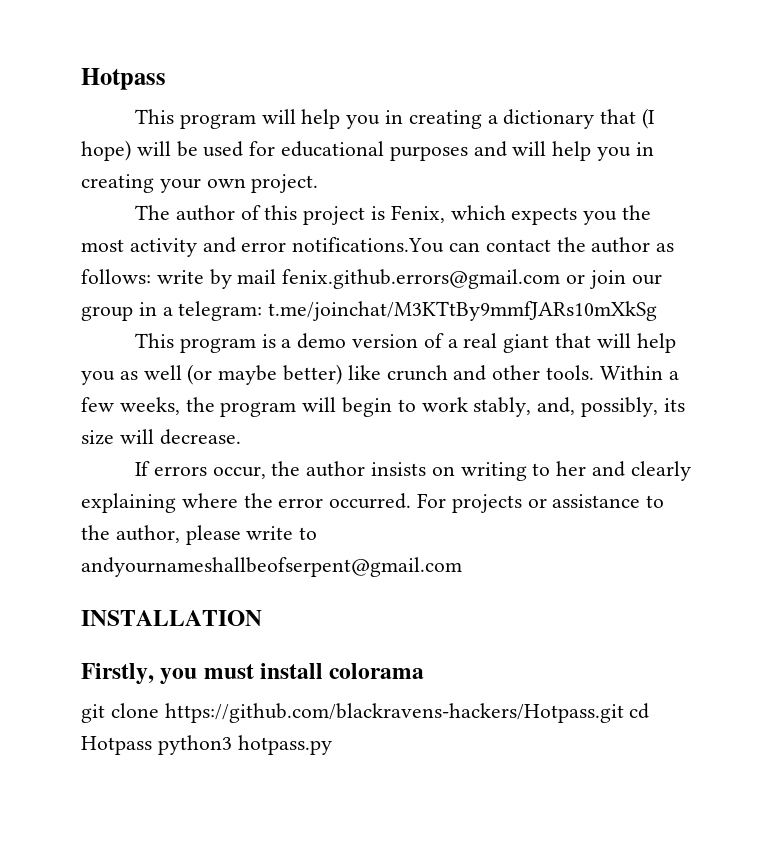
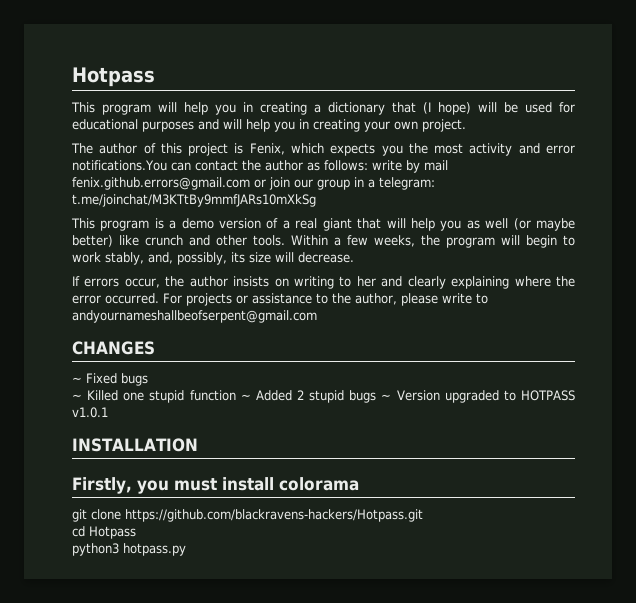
+ CHANGES
+ ~ Fixed bugs
+ ~ Killed one stupid function ~ Added 2 stupid bugs ~ Version upgraded to HOTPASS v1.0.1
- git clone https://github.com/blackravens-hackers/Hotpass.git cd Hotpass python3 hotpass.py
+ git clone https://github.com/blackravens-hackers/Hotpass.git
+ cd Hotpass
+ python3 hotpass.py

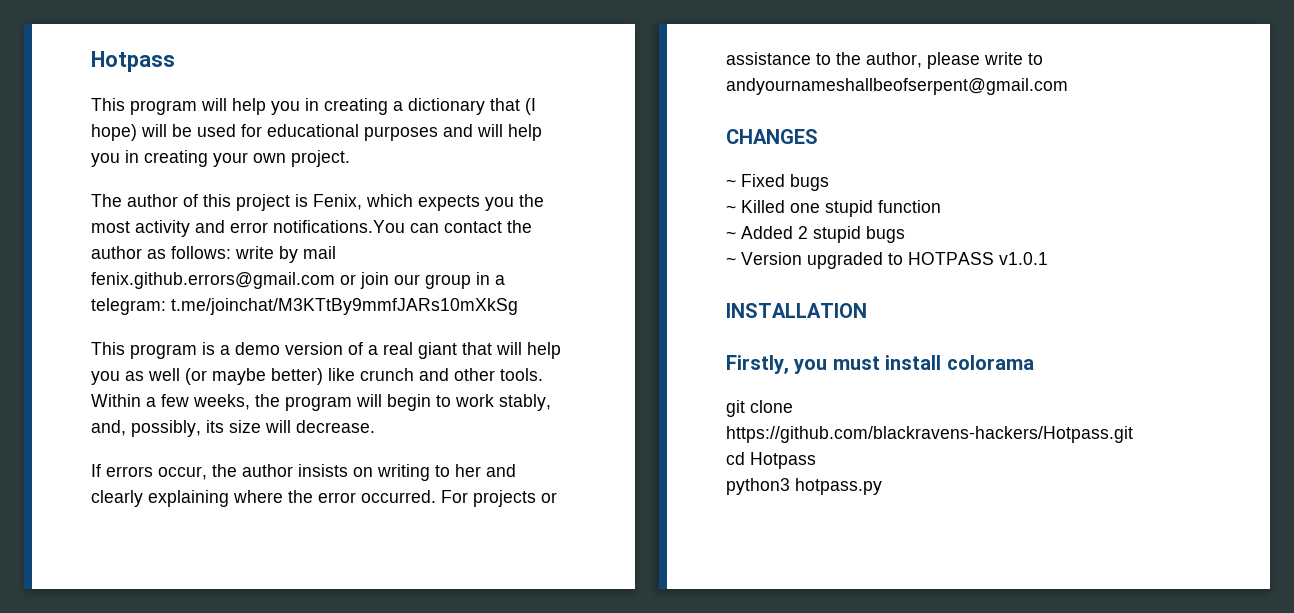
- ~ Killed one stupid function ~ Added 2 stupid bugs ~ Version upgraded to HOTPASS v1.0.1
+ ~ Killed one stupid function
+ ~ Added 2 stupid bugs
+ ~ Version upgraded to HOTPASS v1.0.1

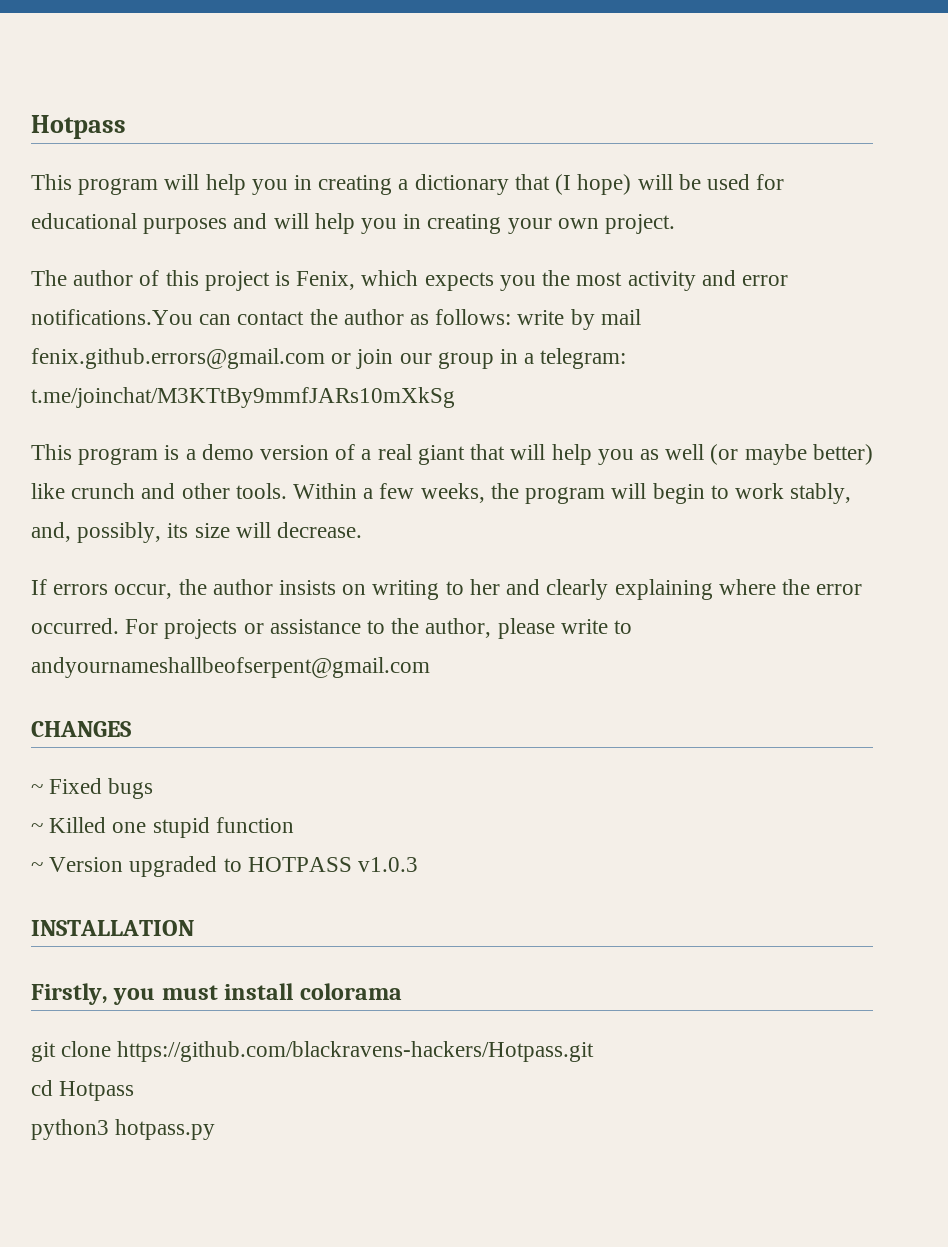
- ~ Added 2 stupid bugs
- ~ Version upgraded to HOTPASS v1.0.1
+ ~ Version upgraded to HOTPASS v1.0.3

